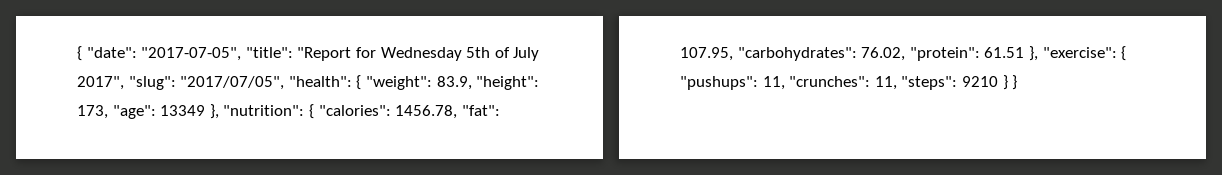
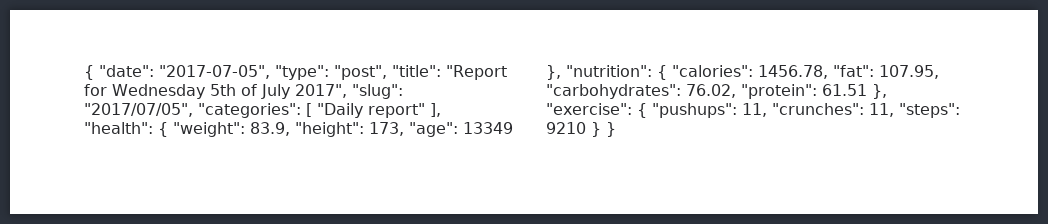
- { "date": "2017-07-05", "title": "Report for Wednesday 5th of July 2017", "slug": "2017/07/05", "health": { "weight": 83.9, "height": 173, "age": 13349 }, "nutrition": { "calories": 1456.78, "fat": 107.95, "carbohydrates": 76.02, "protein": 61.51 }, "exercise": { "pushups": 11, "crunches": 11, "steps": 9210 } }
+ { "date": "2017-07-05", "type": "post", "title": "Report for Wednesday 5th of July 2017", "slug": "2017/07/05", "categories": [ "Daily report" ], "health": { "weight": 83.9, "height": 173, "age": 13349 }, "nutrition": { "calories": 1456.78, "fat": 107.95, "carbohydrates": 76.02, "protein": 61.51 }, "exercise": { "pushups": 11, "crunches": 11, "steps": 9210 } }

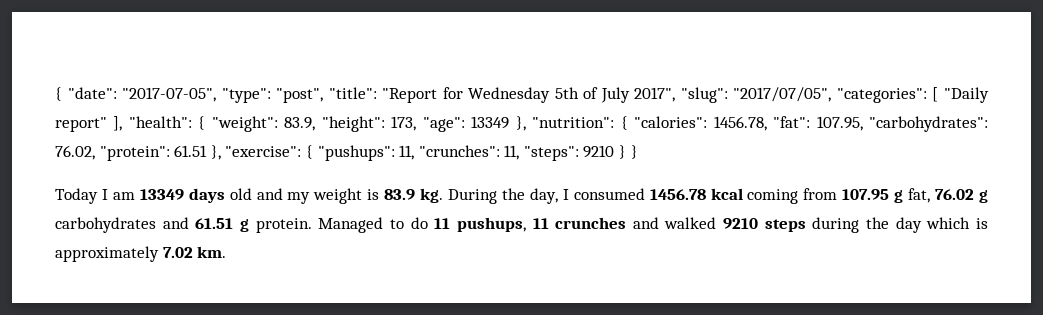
+ Today I am 13349 days old and my weight is 83.9 kg. During the day, I consumed 1456.78 kcal coming from 107.95 g fat, 76.02 g carbohydrates and 61.51 g protein. Managed to do 11 pushups, 11 crunches and walked 9210 steps during the day which is approximately 7.02 km.

